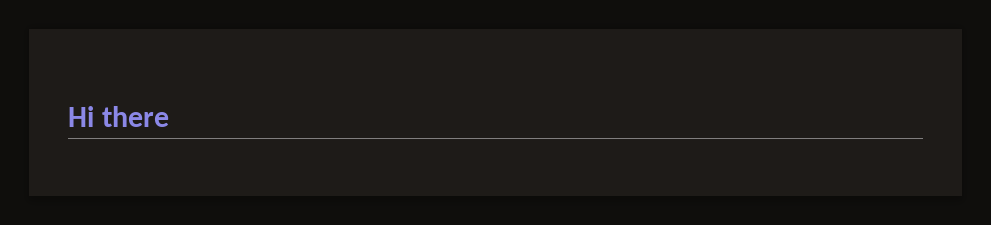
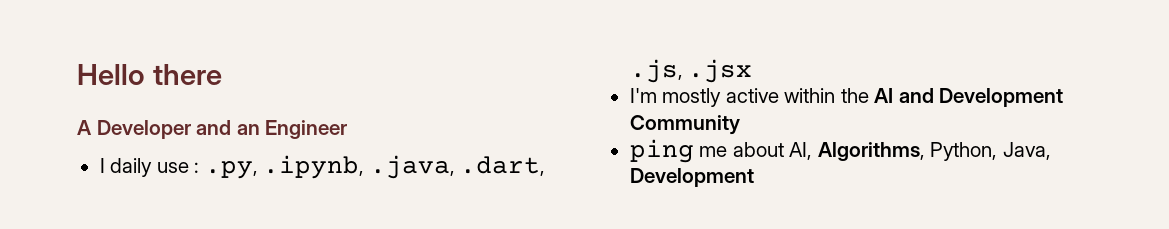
- Hi there
+ Hello there
+ A Developer and an Engineer
+ I daily use : .py, .ipynb, .java, .dart, .js, .jsx
+ I'm mostly active within the AI and Development Community
+ ping me about AI, Algorithms, Python, Java, Development

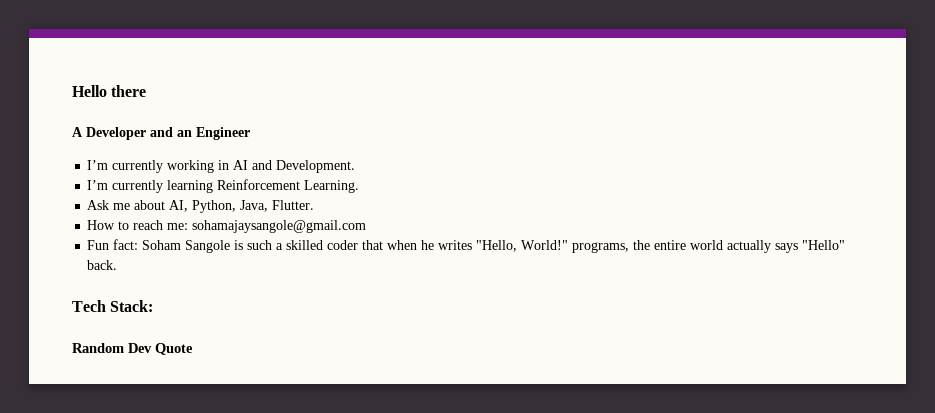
- I daily use : .py, .ipynb, .java, .dart, .js, .jsx
- I'm mostly active within the AI and Development Community
- ping me about AI, Algorithms, Python, Java, Development
+ I’m currently working in AI and Development.
+ I’m currently learning Reinforcement Learning.
+ Ask me about AI, Python, Java, Flutter.
+ How to reach me: sohamajaysangole@gmail.com
+ Fun fact: Soham Sangole is such a skilled coder that when he writes "Hello, World!" programs, the entire world actually says "Hello" back.
+ Tech Stack:
+ Random Dev Quote

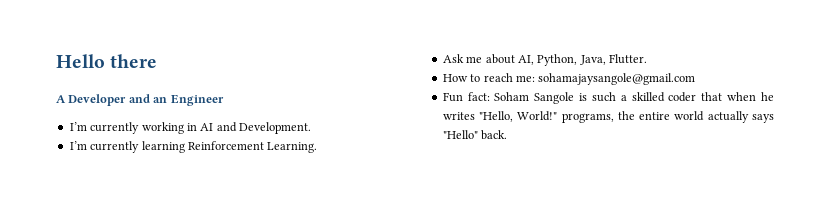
- Tech Stack:
- Random Dev Quote

